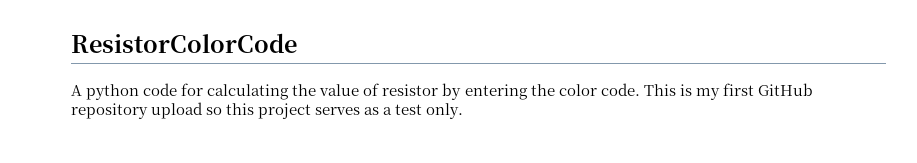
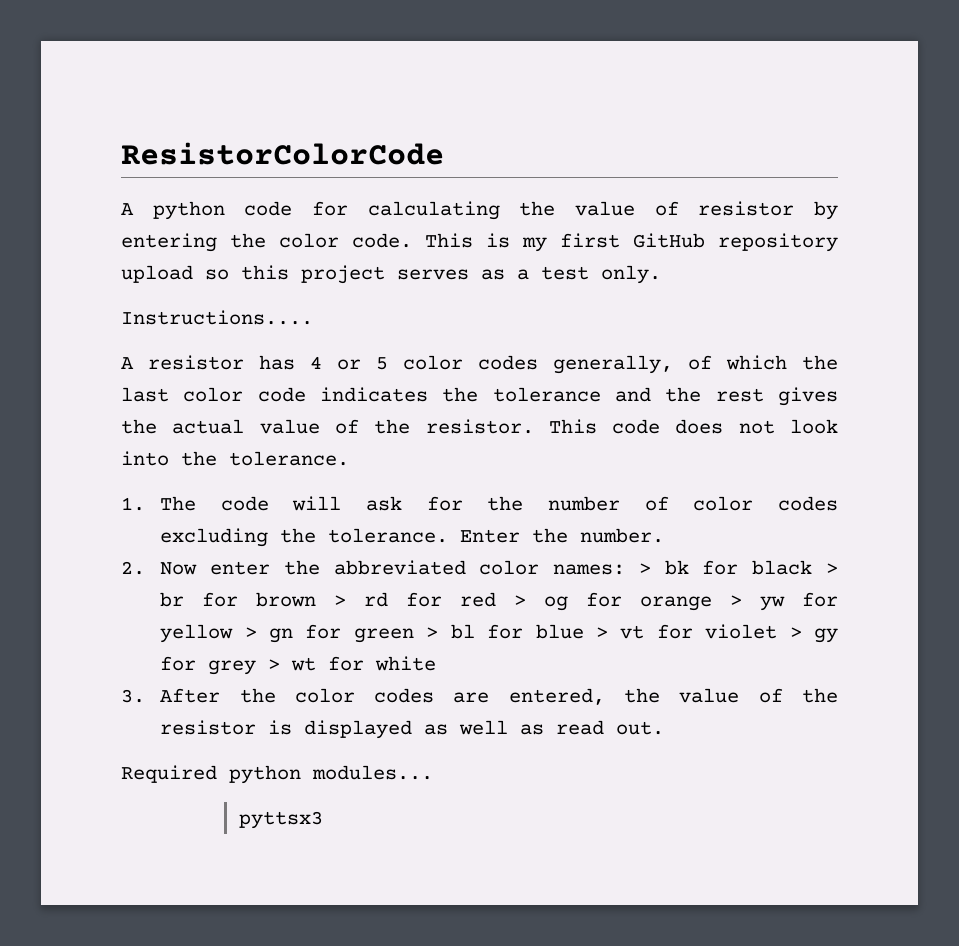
+ Instructions....
+ A resistor has 4 or 5 color codes generally, of which the last color code indicates the tolerance and the rest gives the actual value of the resistor. This code does not look into the tolerance.
+ 1. The code will ask for the number of color codes excluding the tolerance. Enter the number.
+ 2. Now enter the abbreviated color names: > bk for black > br for brown > rd for red > og for orange > yw for yellow > gn for green > bl for blue > vt for violet > gy for grey > wt for white
+ 3. After the color codes are entered, the value of the resistor is displayed as well as read out.
+ Required python modules...
+ pyttsx3

